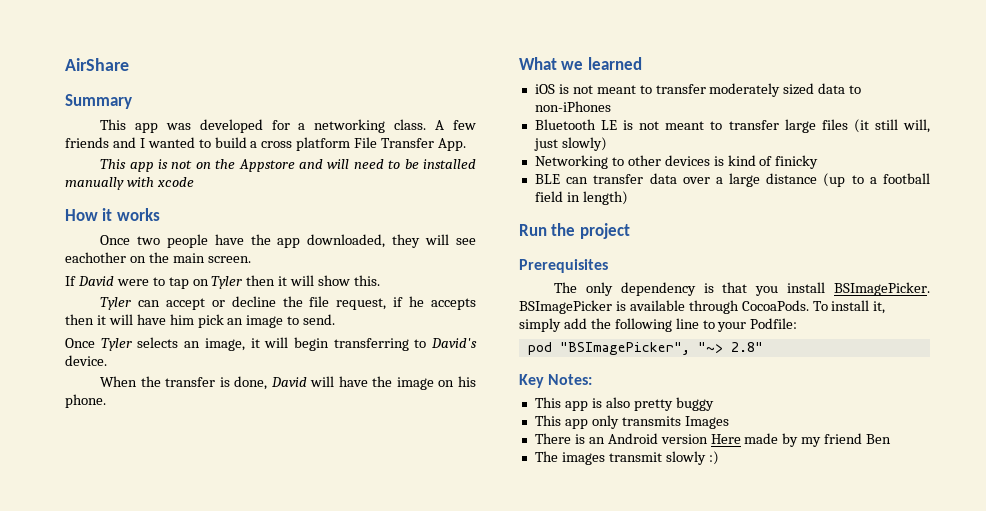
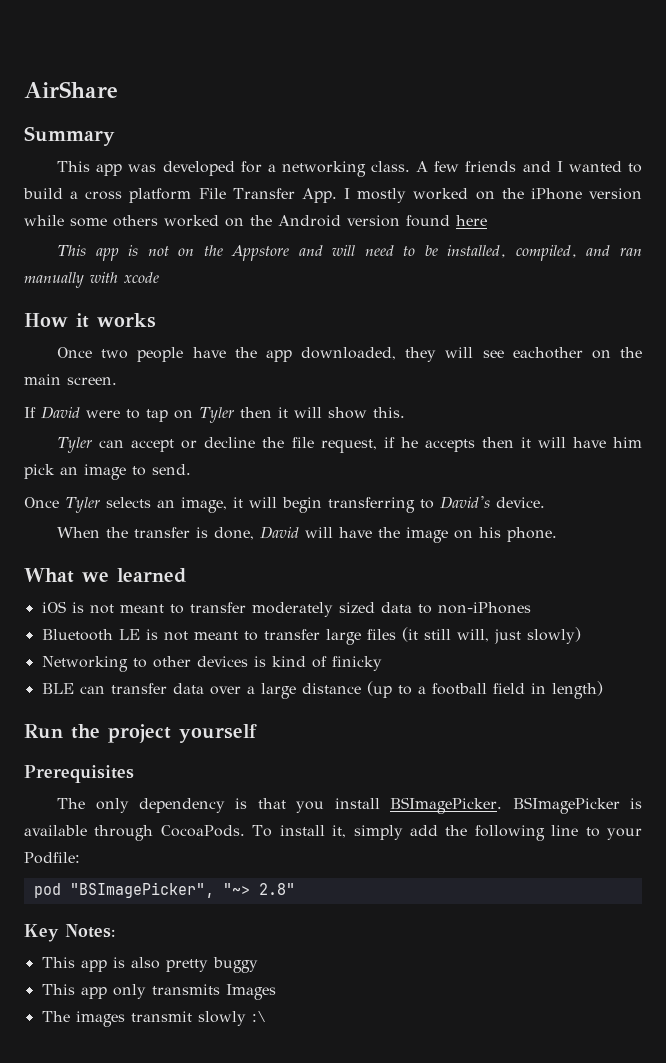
- A few friends and I wanted to build a cross platform File Transfer App.
+ A few friends and I wanted to build a cross platform File Transfer App. I mostly worked on the iPhone version while some others worked on the Android version found here
- This app is not on the Appstore and will need to be installed manually with xcode
+ This app is not on the Appstore and will need to be installed, compiled, and ran manually with xcode
- Run the project
+ Run the project yourself
- There is an Android version Here made by my friend Ben
- The images transmit slowly :)
+ The images transmit slowly :\

